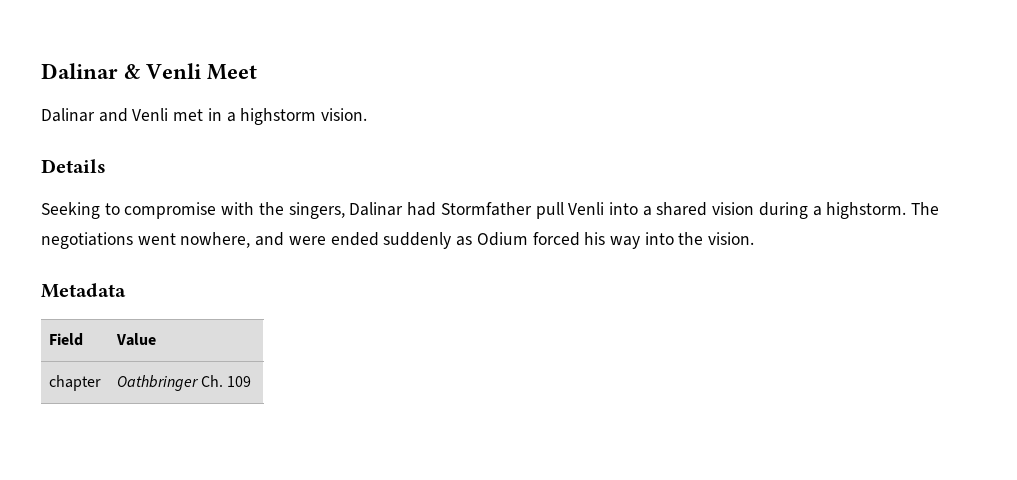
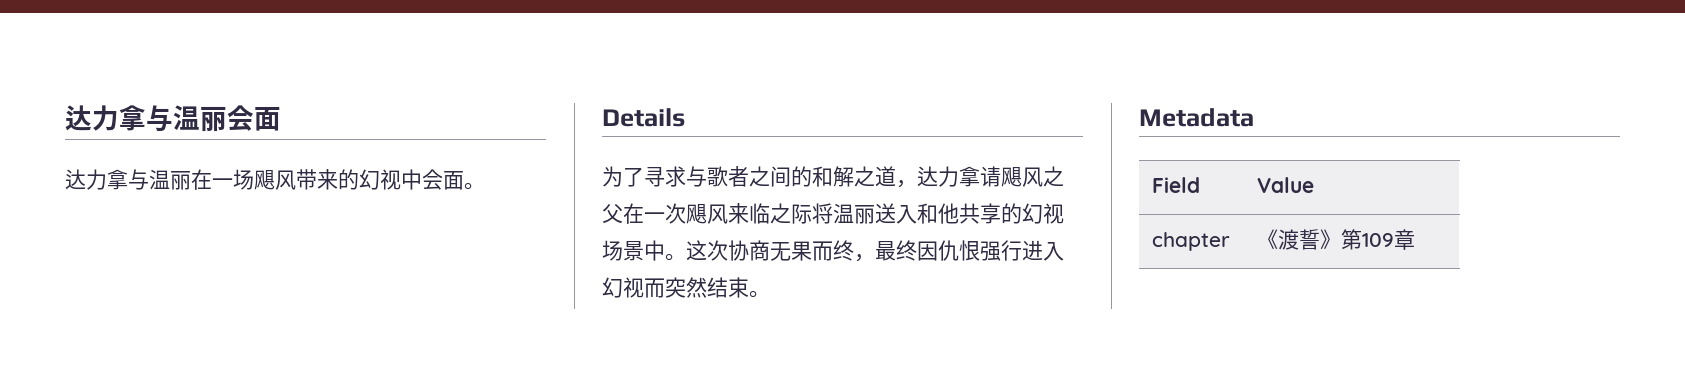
- Dalinar & Venli Meet
- Dalinar and Venli met in a highstorm vision.
+ 达力拿与温丽会面
+ 达力拿与温丽在一场飓风带来的幻视中会面。
  Details
- Seeking to compromise with the singers, Dalinar had Stormfather pull Venli into a shared vision during a highstorm. The negotiations went nowhere, and were ended suddenly as Odium forced his way into the vision.
+ 为了寻求与歌者之间的和解之道，达力拿请飓风之父在一次飓风来临之际将温丽送入和他共享的幻视场景中。这次协商无果而终，最终因仇恨强行进入幻视而突然结束。
- chapter | Oathbringer Ch. 109
+ chapter | 《渡誓》第109章

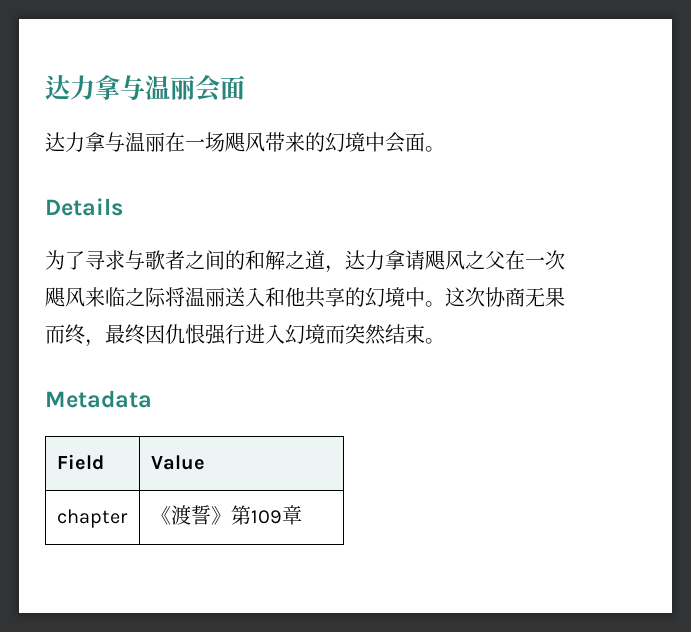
- 达力拿与温丽在一场飓风带来的幻视中会面。
+ 达力拿与温丽在一场飓风带来的幻境中会面。
- 为了寻求与歌者之间的和解之道，达力拿请飓风之父在一次飓风来临之际将温丽送入和他共享的幻视场景中。
+ 为了寻求与歌者之间的和解之道，达力拿请飓风之父在一次飓风来临之际将温丽送入和他共享的幻境中。
- 这次协商无果而终，最终因仇恨强行进入幻视而突然结束。
+ 这次协商无果而终，最终因仇恨强行进入幻境而突然结束。

